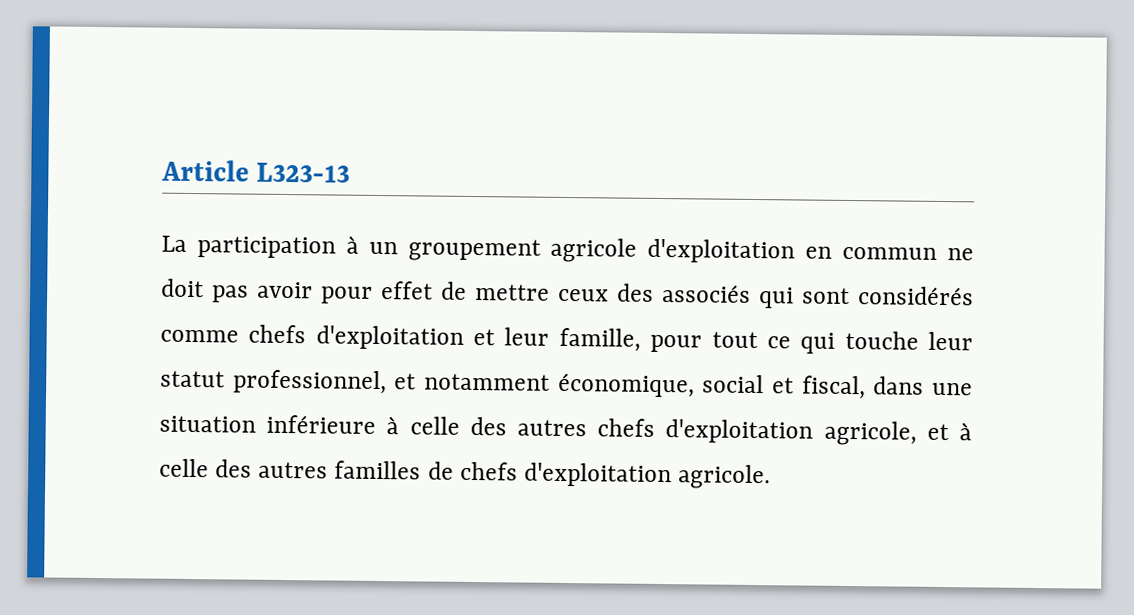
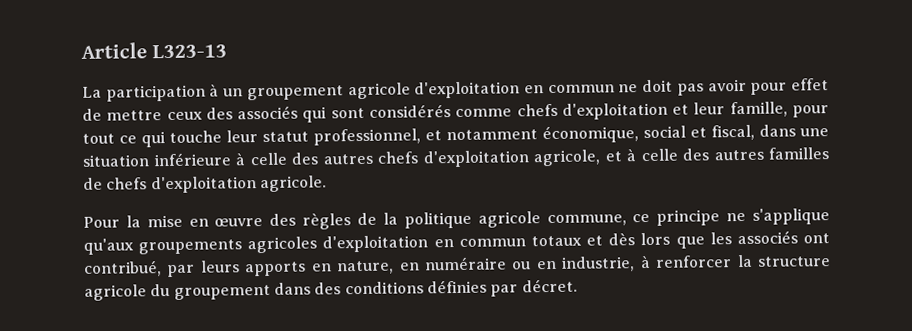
+ Pour la mise en œuvre des règles de la politique agricole commune, ce principe ne s'applique qu'aux groupements agricoles d'exploitation en commun totaux et dès lors que les associés ont contribué, par leurs apports en nature, en numéraire ou en industrie, à renforcer la structure agricole du groupement dans des conditions définies par décret.

